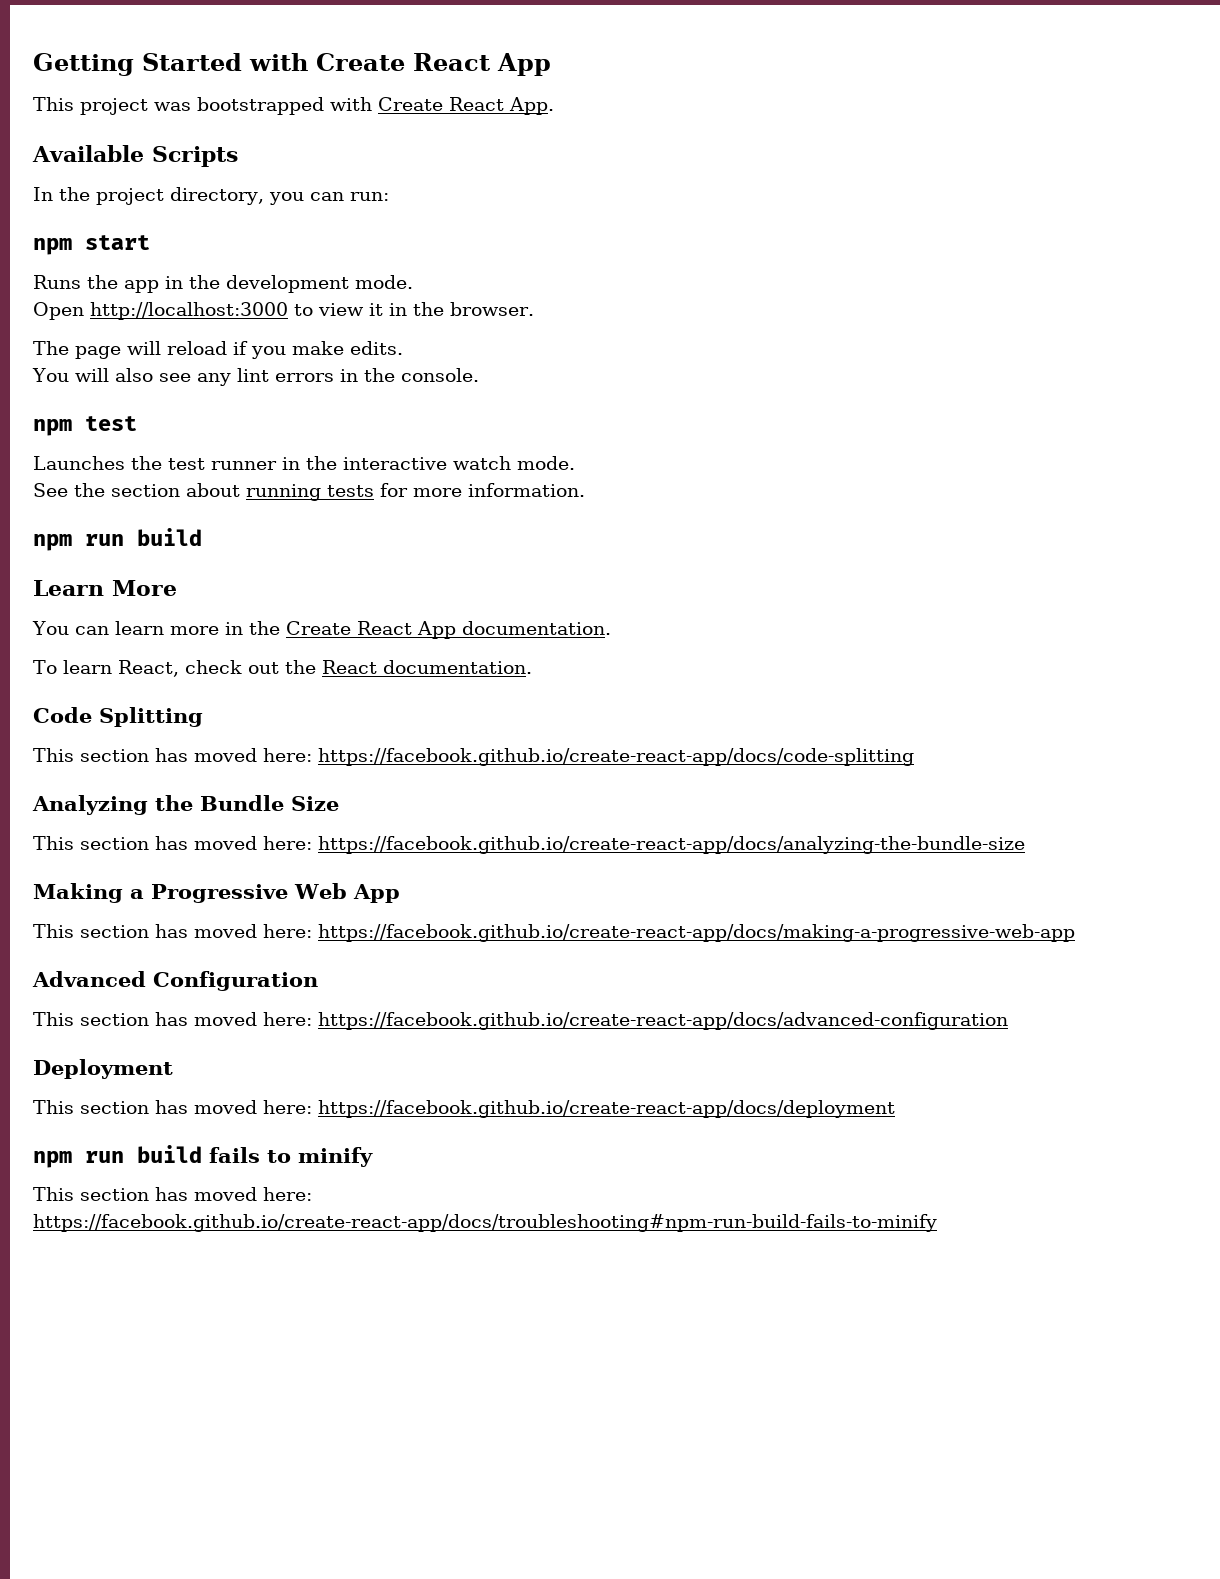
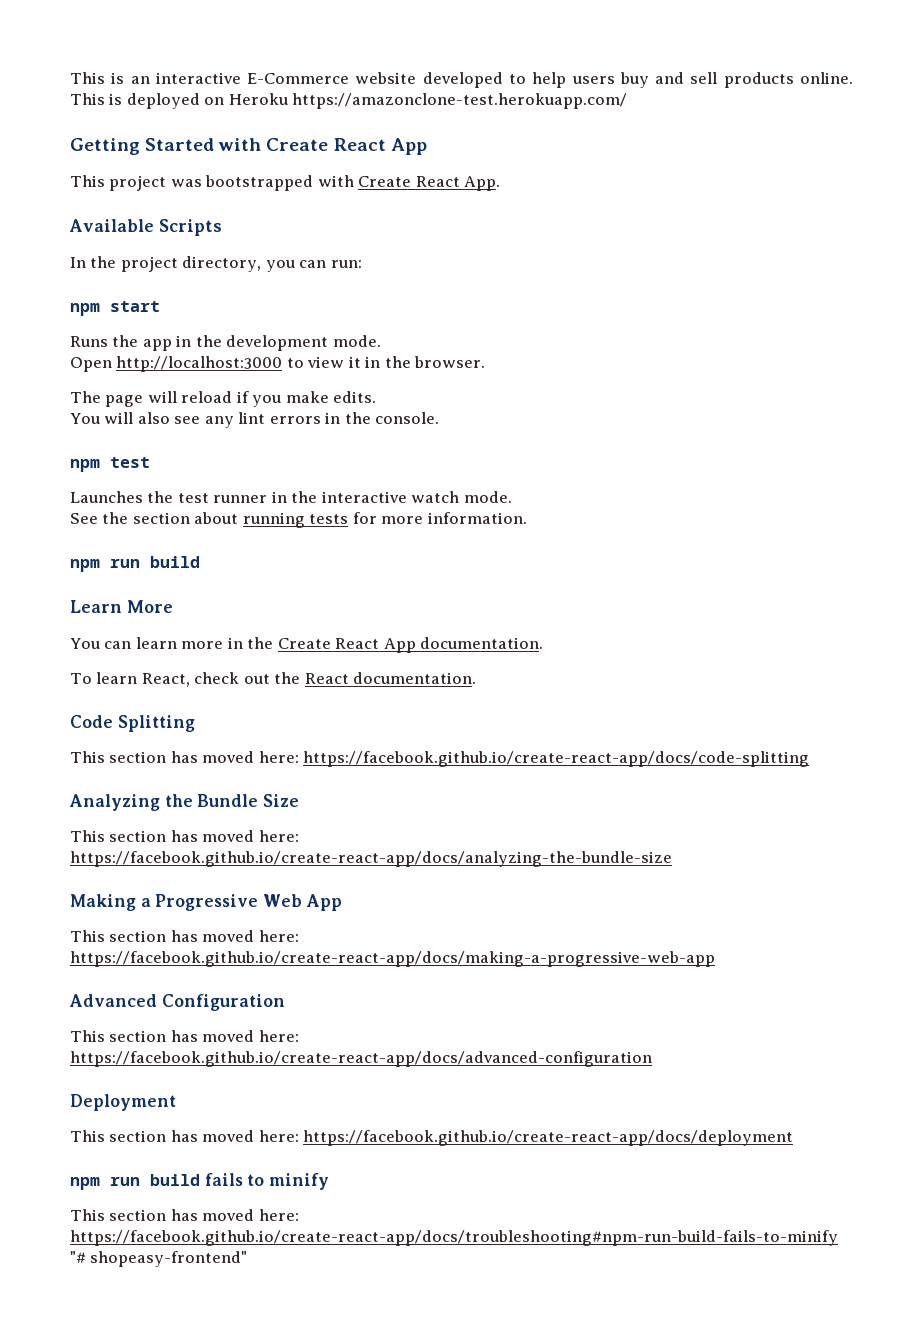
+ This is an interactive E-Commerce website developed to help users buy and sell products online. This is deployed on Heroku https://amazonclone-test.herokuapp.com/
- This section has moved here: https://facebook.github.io/create-react-app/docs/troubleshooting#npm-run-build-fails-to-minify
+ This section has moved here: https://facebook.github.io/create-react-app/docs/troubleshooting#npm-run-build-fails-to-minify "# shopeasy-frontend"

